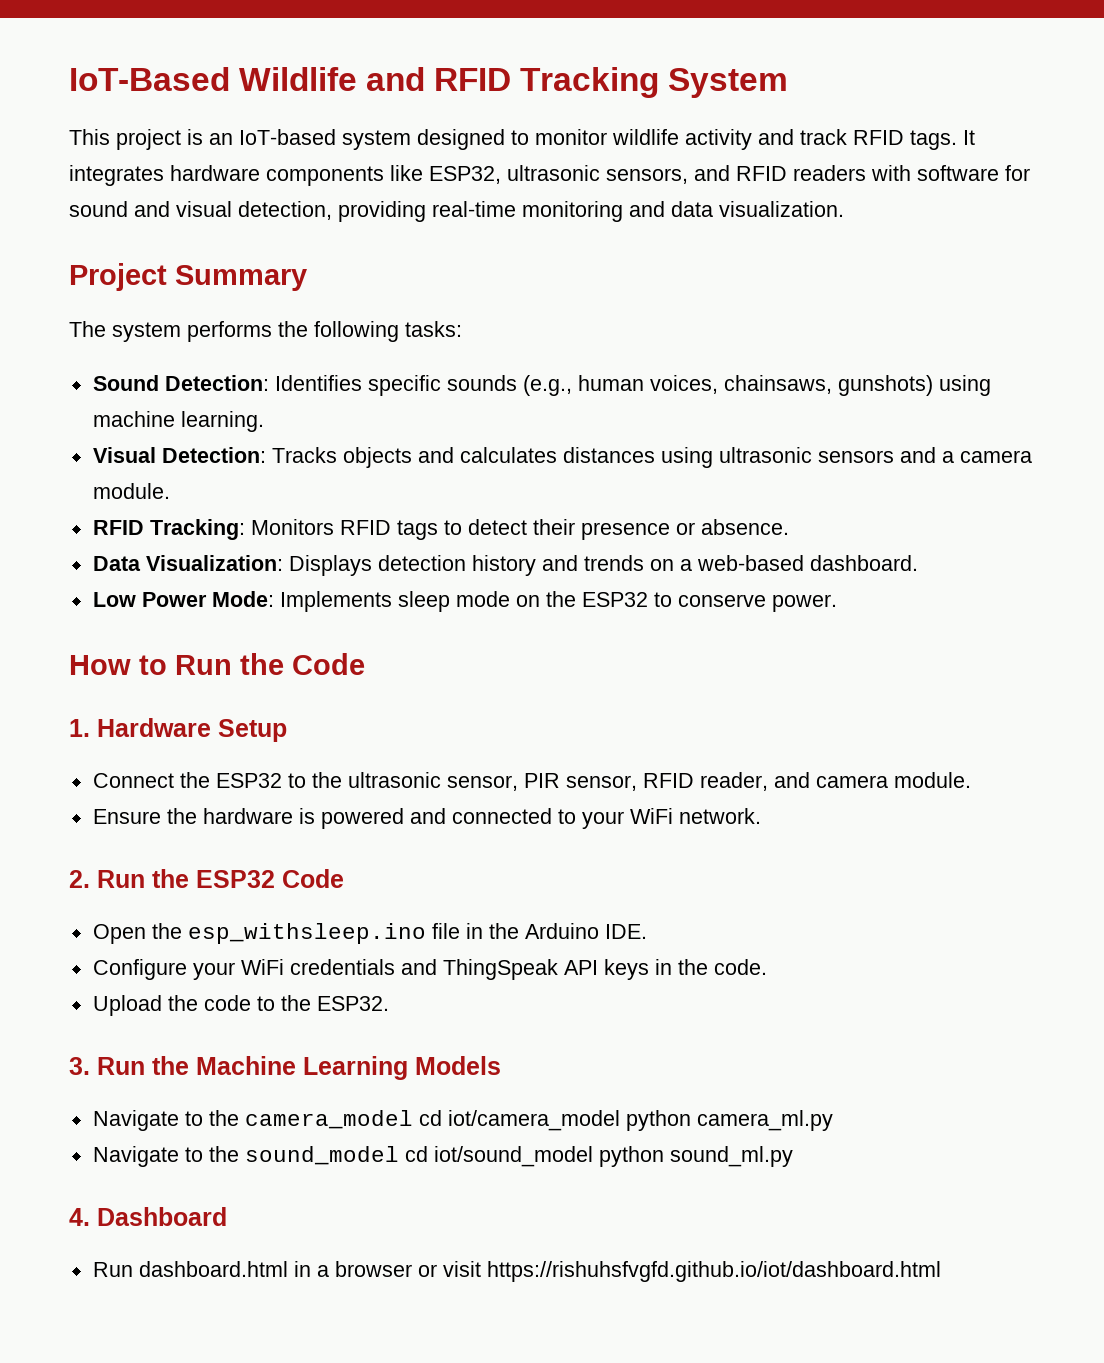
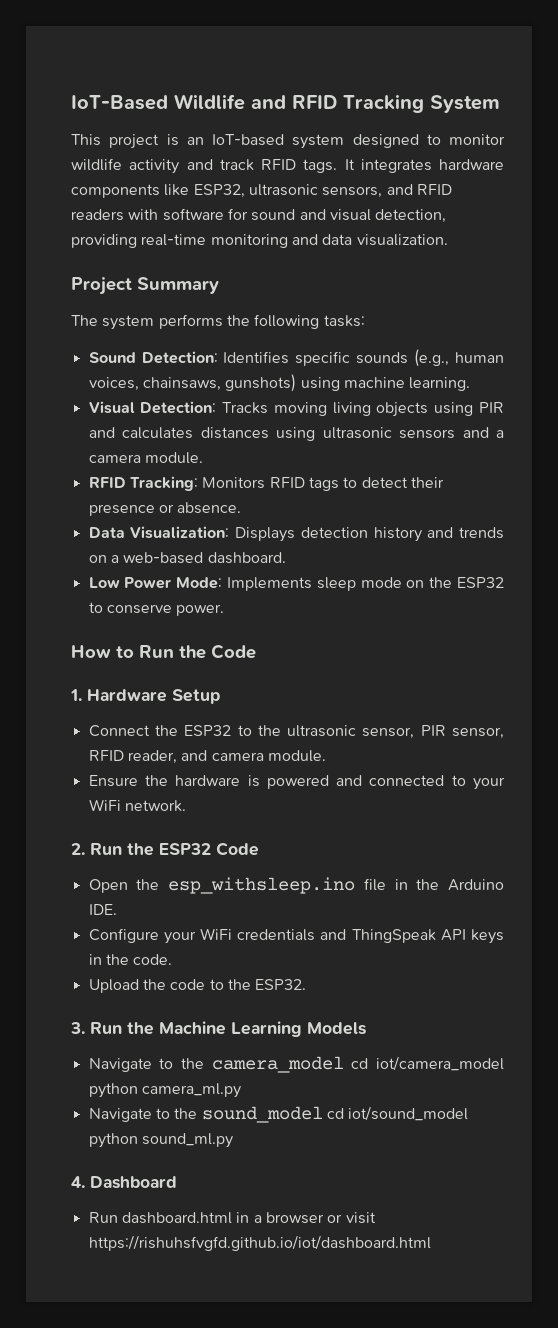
- Visual Detection: Tracks objects and calculates distances using ultrasonic sensors and a camera module.
+ Visual Detection: Tracks moving living objects using PIR and calculates distances using ultrasonic sensors and a camera module.

